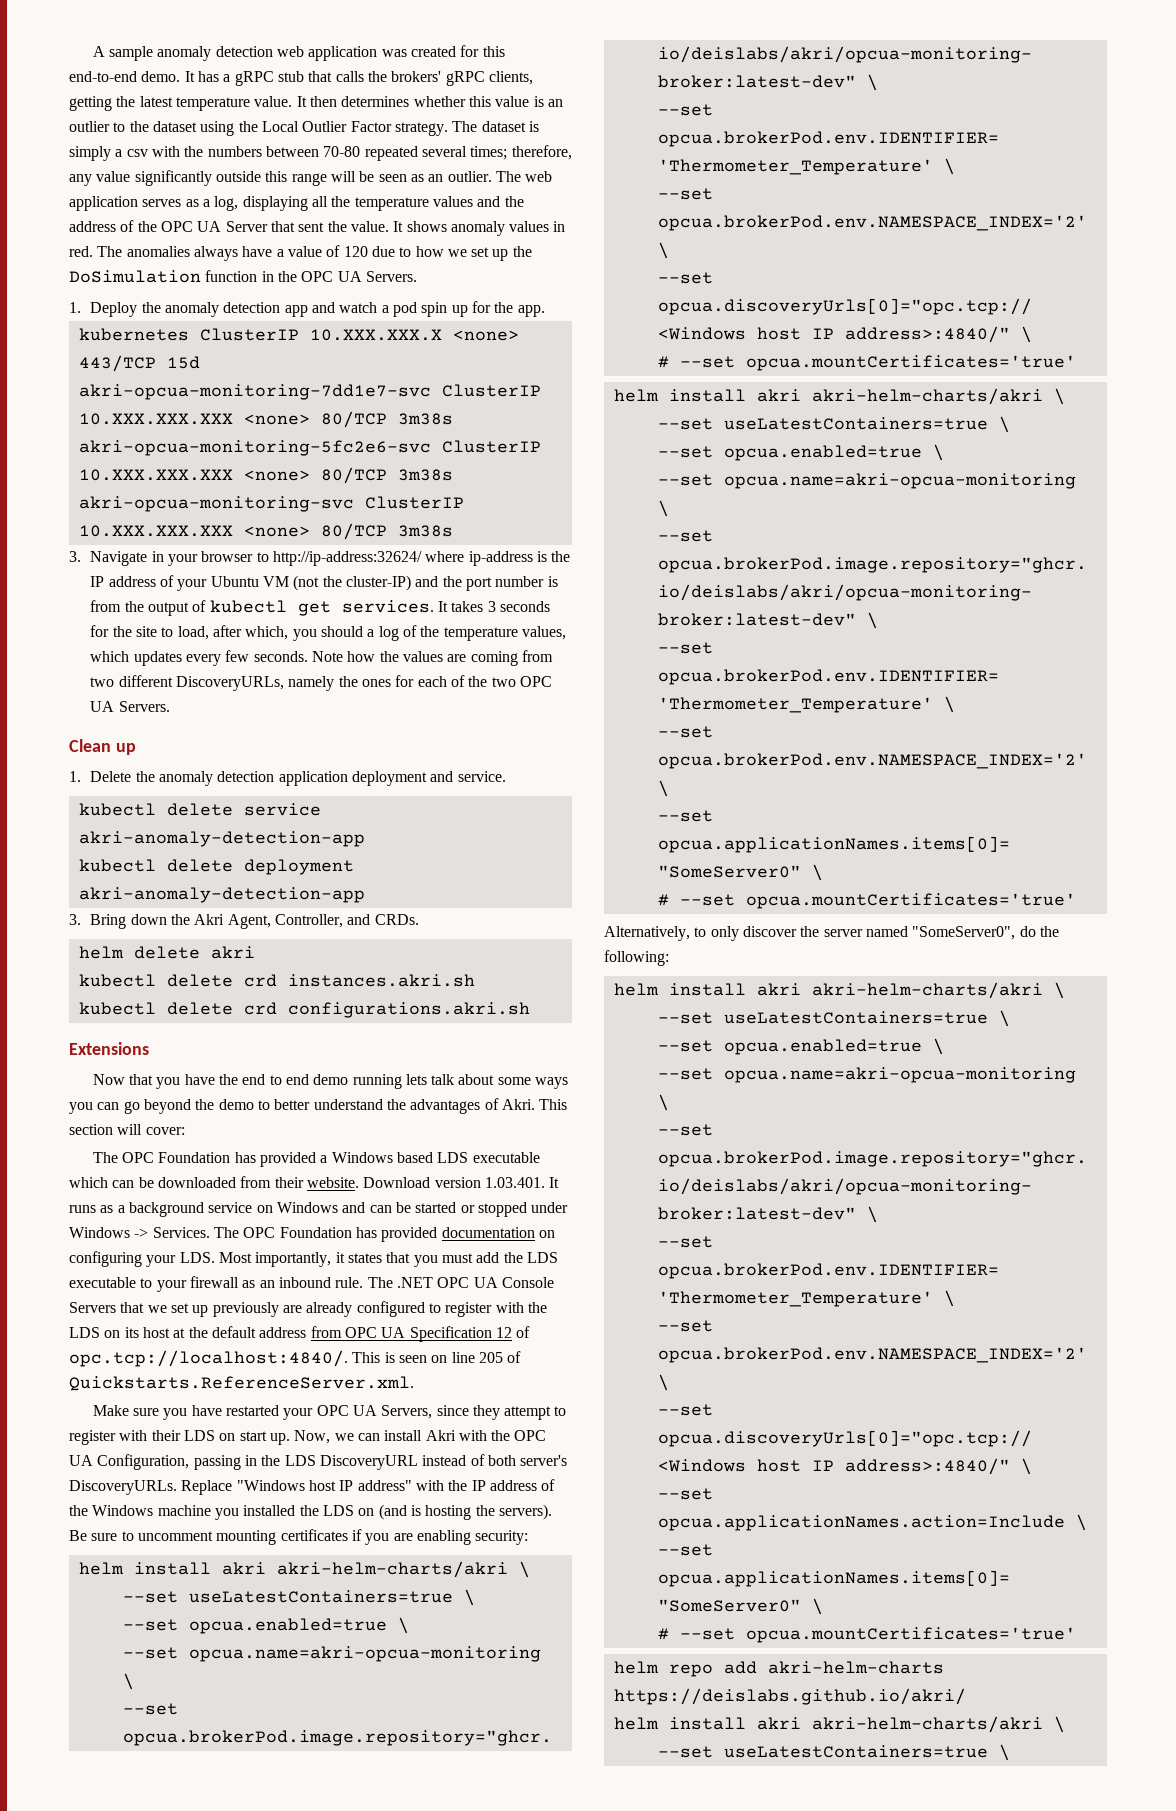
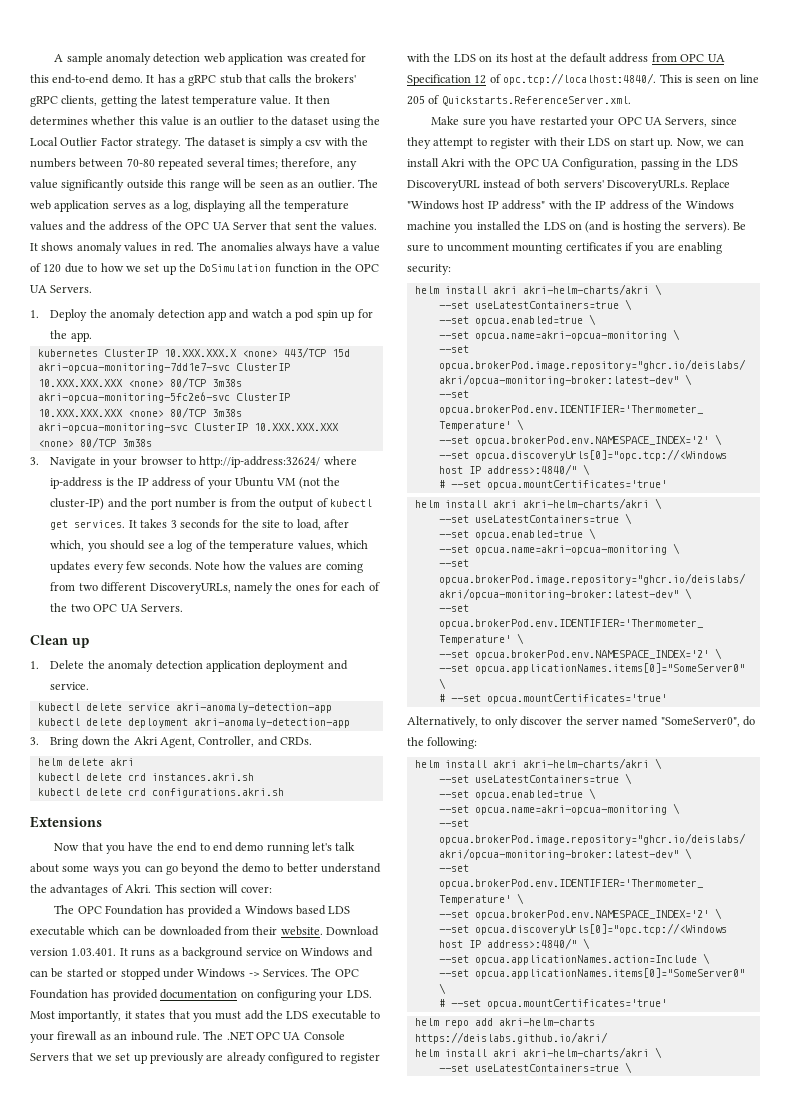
- The web application serves as a log, displaying all the temperature values and the address of the OPC UA Server that sent the value.
+ The web application serves as a log, displaying all the temperature values and the address of the OPC UA Server that sent the values.
- It takes 3 seconds for the site to load, after which, you should a log of the temperature values, which updates every few seconds.
+ It takes 3 seconds for the site to load, after which, you should see a log of the temperature values, which updates every few seconds.
- Now that you have the end to end demo running lets talk about some ways you can go beyond the demo to better understand the advantages of Akri.
+ Now that you have the end to end demo running let's talk about some ways you can go beyond the demo to better understand the advantages of Akri.
- Now, we can install Akri with the OPC UA Configuration, passing in the LDS DiscoveryURL instead of both server's DiscoveryURLs.
+ Now, we can install Akri with the OPC UA Configuration, passing in the LDS DiscoveryURL instead of both servers' DiscoveryURLs.

